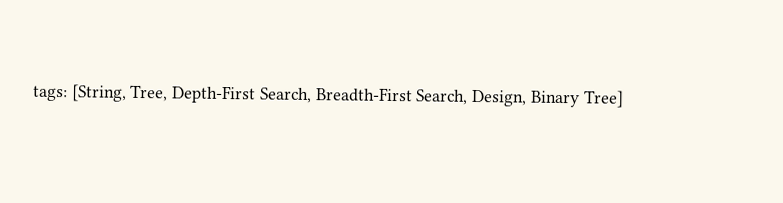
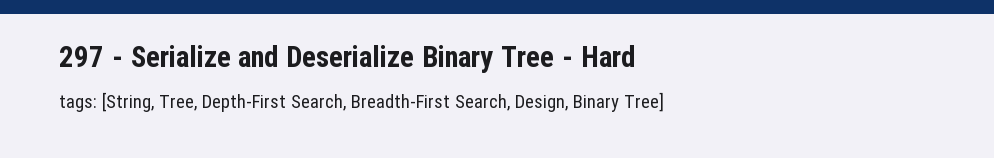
+ 297 - Serialize and Deserialize Binary Tree - Hard

